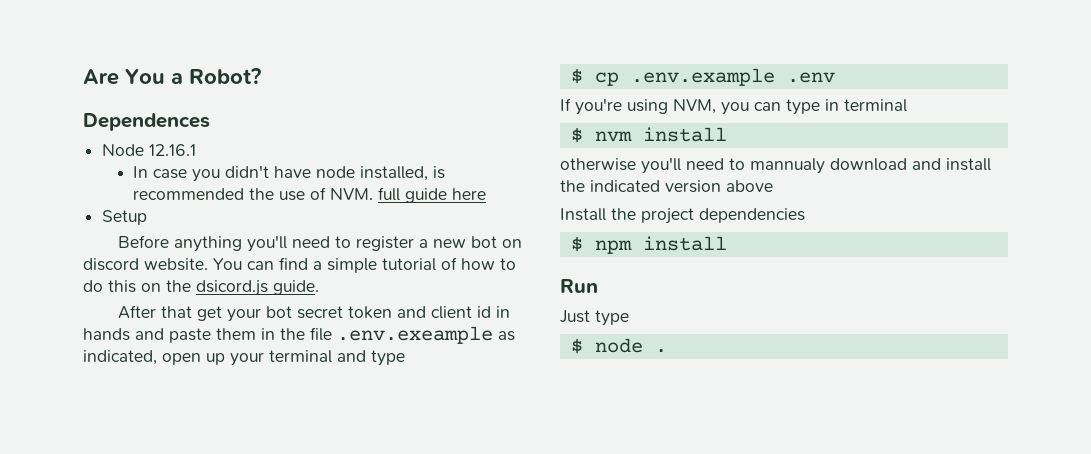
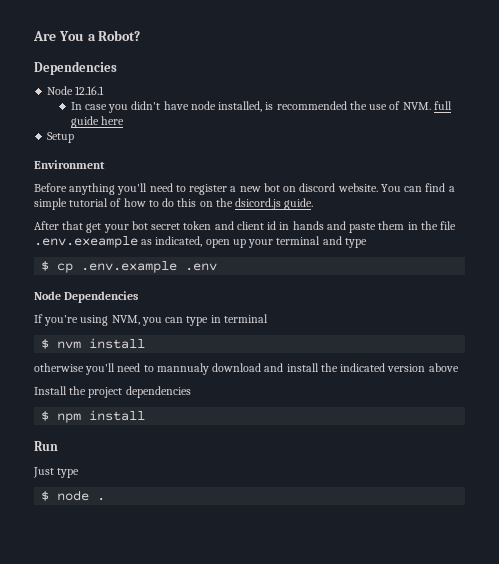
  Are You a Robot?
- Dependences
+ Dependencies
+ Environment
+ Node Dependencies

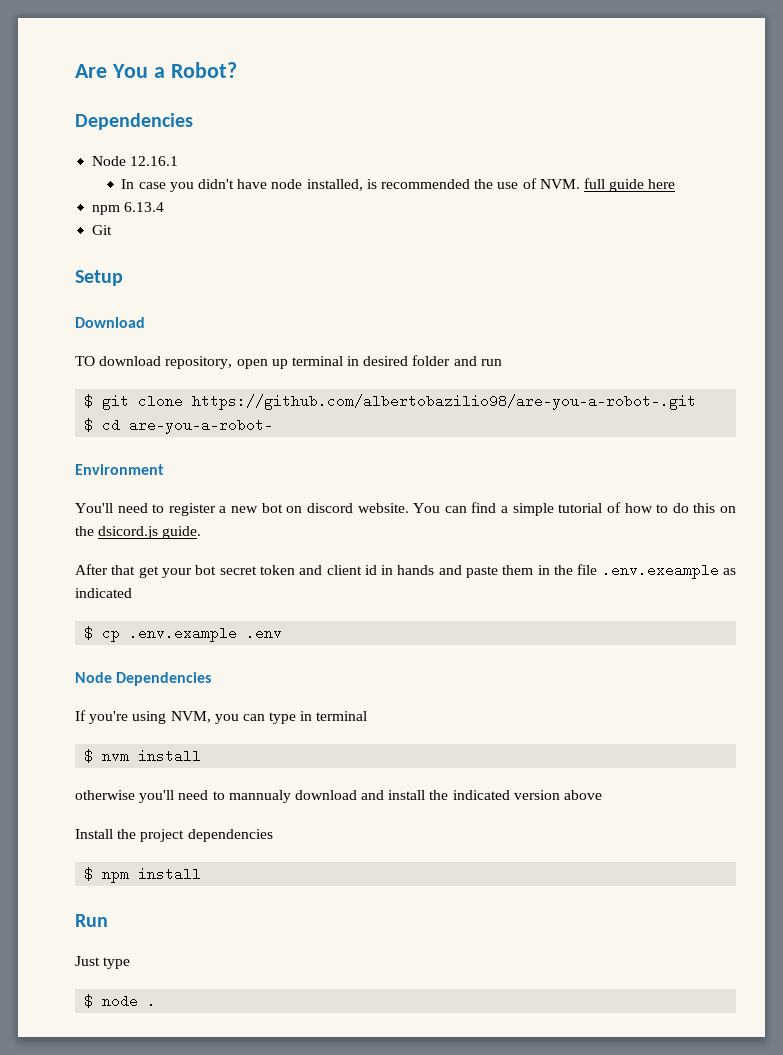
+ npm 6.13.4
+ Git
  Setup
+ Download
+ TO download repository, open up terminal in desired folder and run
+ $ git clone https://github.com/albertobazilio98/are-you-a-robot-.git
+ $ cd are-you-a-robot-
  Environment
- Before anything you'll need to register a new bot on discord website.
+ You'll need to register a new bot on discord website.
- After that get your bot secret token and client id in hands and paste them in the file .env.exeample as indicated, open up your terminal and type
+ After that get your bot secret token and client id in hands and paste them in the file .env.exeample as indicated

